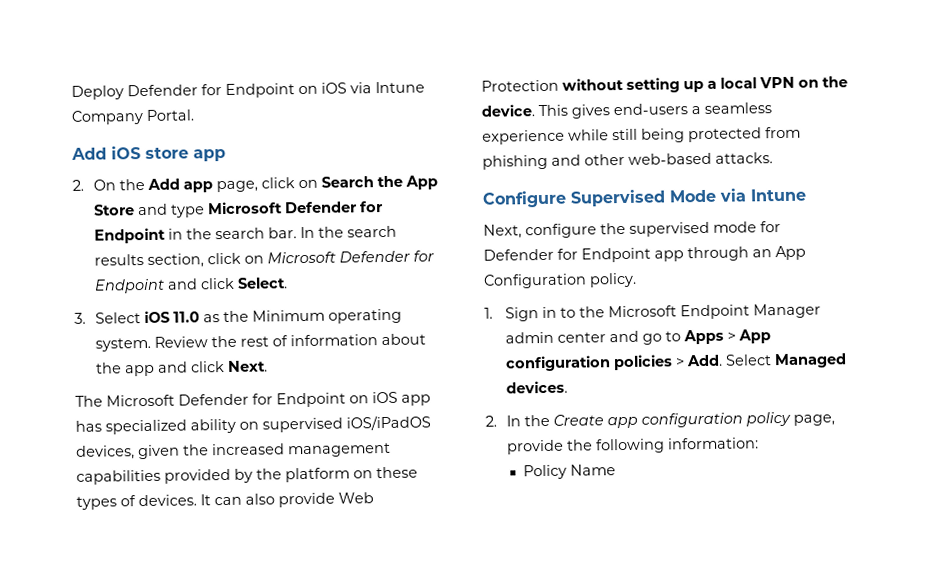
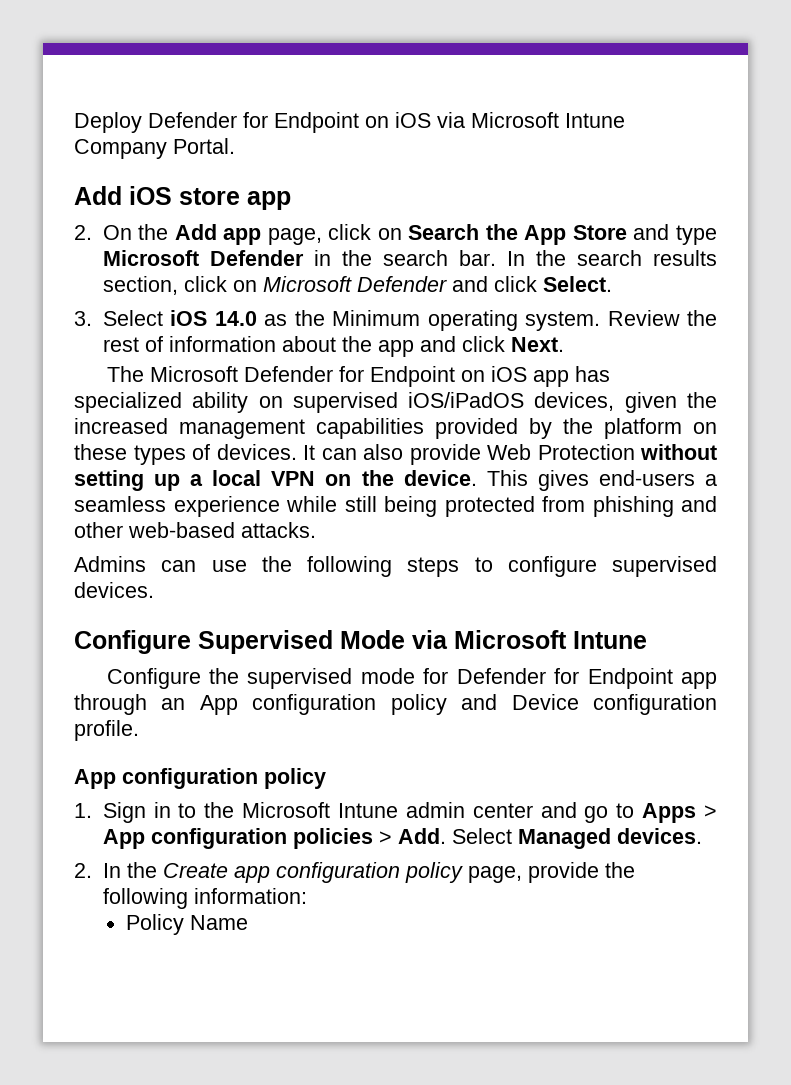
- Deploy Defender for Endpoint on iOS via Intune Company Portal.
+ Deploy Defender for Endpoint on iOS via Microsoft Intune Company Portal.
- 2. On the Add app page, click on Search the App Store and type Microsoft Defender for Endpoint in the search bar.
+ 2. On the Add app page, click on Search the App Store and type Microsoft Defender in the search bar.
- In the search results section, click on Microsoft Defender for Endpoint and click Select.
+ In the search results section, click on Microsoft Defender and click Select.
- 3. Select iOS 11.0 as the Minimum operating system.
+ 3. Select iOS 14.0 as the Minimum operating system.
+ Admins can use the following steps to configure supervised devices.
- Configure Supervised Mode via Intune
+ Configure Supervised Mode via Microsoft Intune
- Next, configure the supervised mode for Defender for Endpoint app through an App Configuration policy.
+ Configure the supervised mode for Defender for Endpoint app through an App configuration policy and Device configuration profile.
+ App configuration policy
- 1. Sign in to the Microsoft Endpoint Manager admin center and go to Apps > App configuration policies > Add. Select Managed devices.
+ 1. Sign in to the Microsoft Intune admin center and go to Apps > App configuration policies > Add. Select Managed devices.

